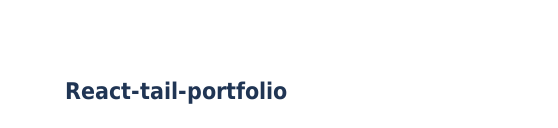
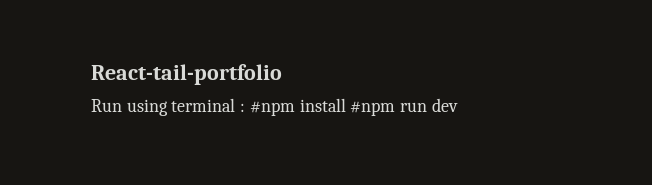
+ Run using terminal : #npm install #npm run dev

